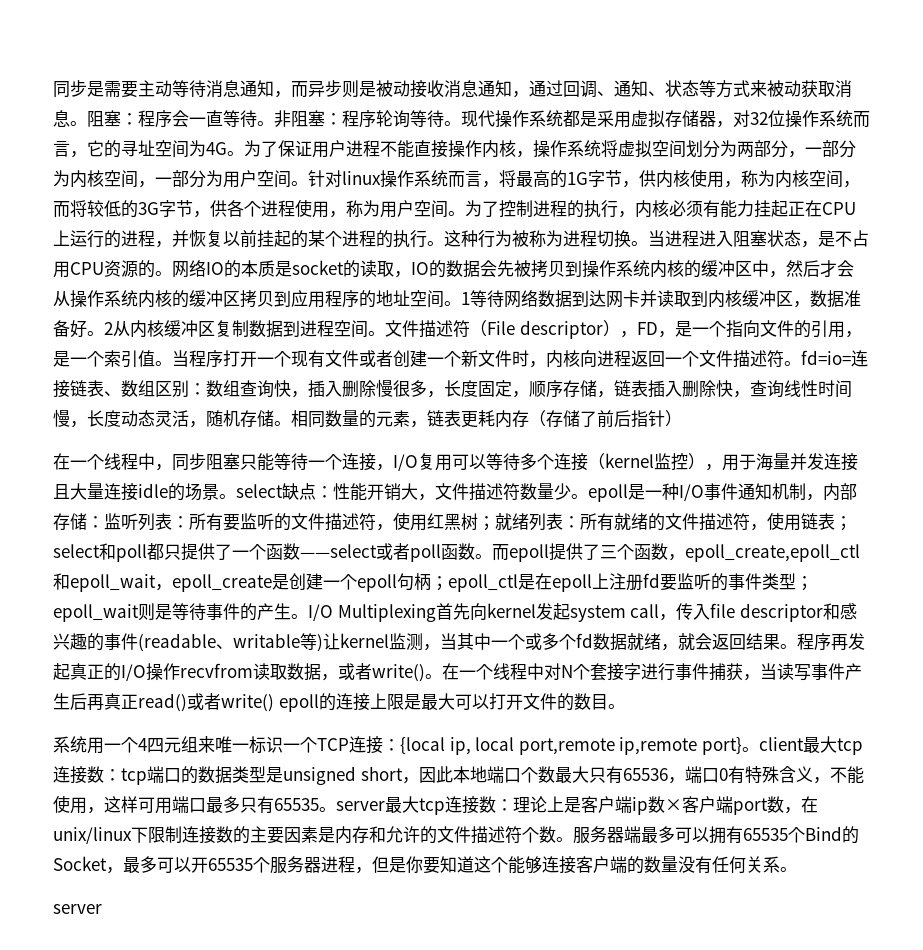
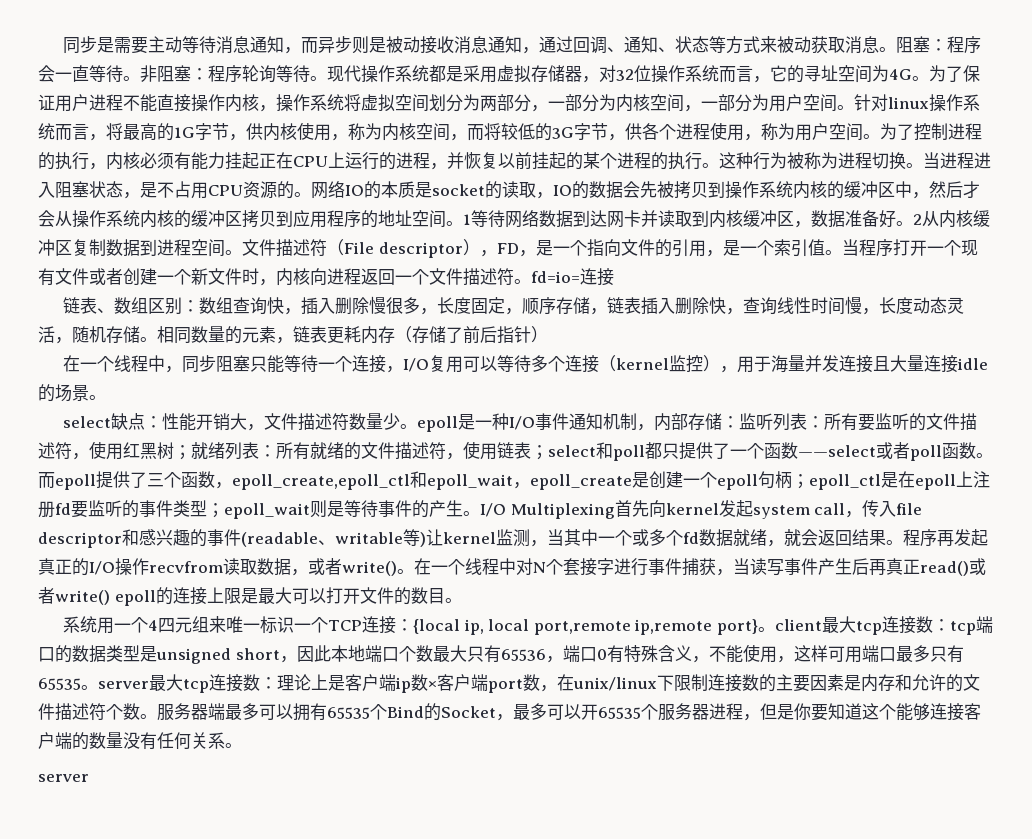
- 当程序打开一个现有文件或者创建一个新文件时，内核向进程返回一个文件描述符。fd=io=连接链表、数组区别：数组查询快，插入删除慢很多，长度固定，顺序存储，链表插入删除快，查询线性时间慢，长度动态灵活，随机存储。
+ 当程序打开一个现有文件或者创建一个新文件时，内核向进程返回一个文件描述符。fd=io=连接
+ 链表、数组区别：数组查询快，插入删除慢很多，长度固定，顺序存储，链表插入删除快，查询线性时间慢，长度动态灵活，随机存储。
- 在一个线程中，同步阻塞只能等待一个连接，I/O复用可以等待多个连接（kernel监控），用于海量并发连接且大量连接idle的场景。select缺点：
+ 在一个线程中，同步阻塞只能等待一个连接，I/O复用可以等待多个连接（kernel监控），用于海量并发连接且大量连接idle的场景。
+ select缺点：

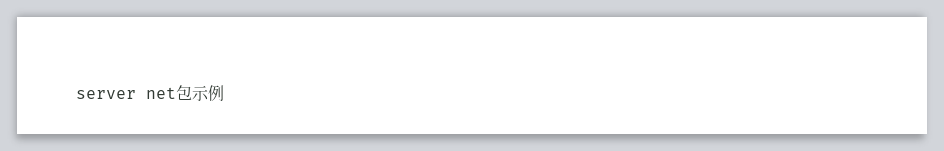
- 同步是需要主动等待消息通知，而异步则是被动接收消息通知，通过回调、通知、状态等方式来被动获取消息。阻塞：程序会一直等待。非阻塞：程序轮询等待。现代操作系统都是采用虚拟存储器，对32位操作系统而言，它的寻址空间为4G。为了保证用户进程不能直接操作内核，操作系统将虚拟空间划分为两部分，一部分为内核空间，一部分为用户空间。针对linux操作系统而言，将最高的1G字节，供内核使用，称为内核空间，而将较低的3G字节，供各个进程使用，称为用户空间。为了控制进程的执行，内核必须有能力挂起正在CPU上运行的进程，并恢复以前挂起的某个进程的执行。这种行为被称为进程切换。当进程进入阻塞状态，是不占用CPU资源的。网络IO的本质是socket的读取，IO的数据会先被拷贝到操作系统内核的缓冲区中，然后才会从操作系统内核的缓冲区拷贝到应用程序的地址空间。1等待网络数据到达网卡并读取到内核缓冲区，数据准备好。2从内核缓冲区复制数据到进程空间。文件描述符（File descriptor），FD，是一个指向文件的引用，是一个索引值。当程序打开一个现有文件或者创建一个新文件时，内核向进程返回一个文件描述符。fd=io=连接
- 链表、数组区别：数组查询快，插入删除慢很多，长度固定，顺序存储，链表插入删除快，查询线性时间慢，长度动态灵活，随机存储。相同数量的元素，链表更耗内存（存储了前后指针）
- 在一个线程中，同步阻塞只能等待一个连接，I/O复用可以等待多个连接（kernel监控），用于海量并发连接且大量连接idle的场景。
- select缺点：性能开销大，文件描述符数量少。epoll是一种I/O事件通知机制，内部存储：监听列表：所有要监听的文件描述符，使用红黑树；就绪列表：所有就绪的文件描述符，使用链表；select和poll都只提供了一个函数——select或者poll函数。而epoll提供了三个函数，epoll_create,epoll_ctl和epoll_wait，epoll_create是创建一个epoll句柄；epoll_ctl是在epoll上注册fd要监听的事件类型；epoll_wait则是等待事件的产生。I/O Multiplexing首先向kernel发起system call，传入file descriptor和感兴趣的事件(readable、writable等)让kernel监测，当其中一个或多个fd数据就绪，就会返回结果。程序再发起真正的I/O操作recvfrom读取数据，或者write()。在一个线程中对N个套接字进行事件捕获，当读写事件产生后再真正read()或者write() epoll的连接上限是最大可以打开文件的数目。
- 系统用一个4四元组来唯一标识一个TCP连接：{local ip, local port,remote ip,remote port}。client最大tcp连接数：tcp端口的数据类型是unsigned short，因此本地端口个数最大只有65536，端口0有特殊含义，不能使用，这样可用端口最多只有65535。server最大tcp连接数：理论上是客户端ip数×客户端port数，在unix/linux下限制连接数的主要因素是内存和允许的文件描述符个数。服务器端最多可以拥有65535个Bind的Socket，最多可以开65535个服务器进程，但是你要知道这个能够连接客户端的数量没有任何关系。
- server
+ server net包示例

